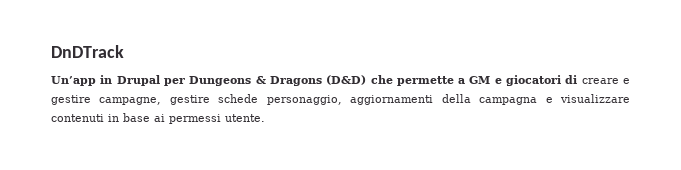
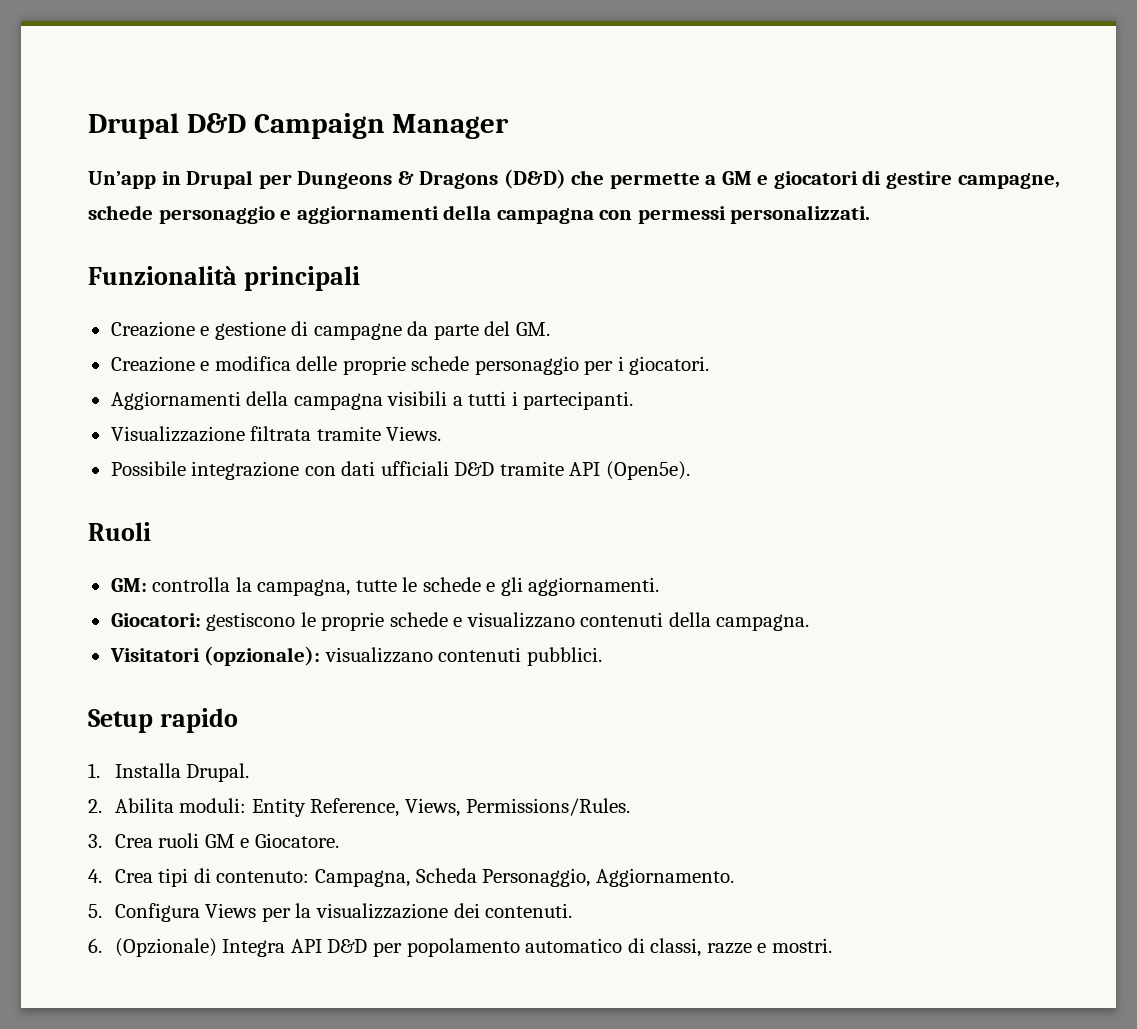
- DnDTrack
+ Drupal D&D Campaign Manager
- Un’app in Drupal per Dungeons & Dragons (D&D) che permette a GM e giocatori di creare e gestire campagne, gestire schede personaggio, aggiornamenti della campagna e visualizzare contenuti in base ai permessi utente.
+ Un’app in Drupal per Dungeons & Dragons (D&D) che permette a GM e giocatori di gestire campagne, schede personaggio e aggiornamenti della campagna con permessi personalizzati.
+ Funzionalità principali
+ Creazione e gestione di campagne da parte del GM.
+ Creazione e modifica delle proprie schede personaggio per i giocatori.
+ Aggiornamenti della campagna visibili a tutti i partecipanti.
+ Visualizzazione filtrata tramite Views.
+ Possibile integrazione con dati ufficiali D&D tramite API (Open5e).
+ Ruoli
+ GM: controlla la campagna, tutte le schede e gli aggiornamenti.
+ Giocatori: gestiscono le proprie schede e visualizzano contenuti della campagna.
+ Visitatori (opzionale): visualizzano contenuti pubblici.
+ Setup rapido
+ 1. Installa Drupal.
+ 2. Abilita moduli: Entity Reference, Views, Permissions/Rules.
+ 3. Crea ruoli GM e Giocatore.
+ 4. Crea tipi di contenuto: Campagna, Scheda Personaggio, Aggiornamento.
+ 5. Configura Views per la visualizzazione dei contenuti.
+ 6. (Opzionale) Integra API D&D per popolamento automatico di classi, razze e mostri.

